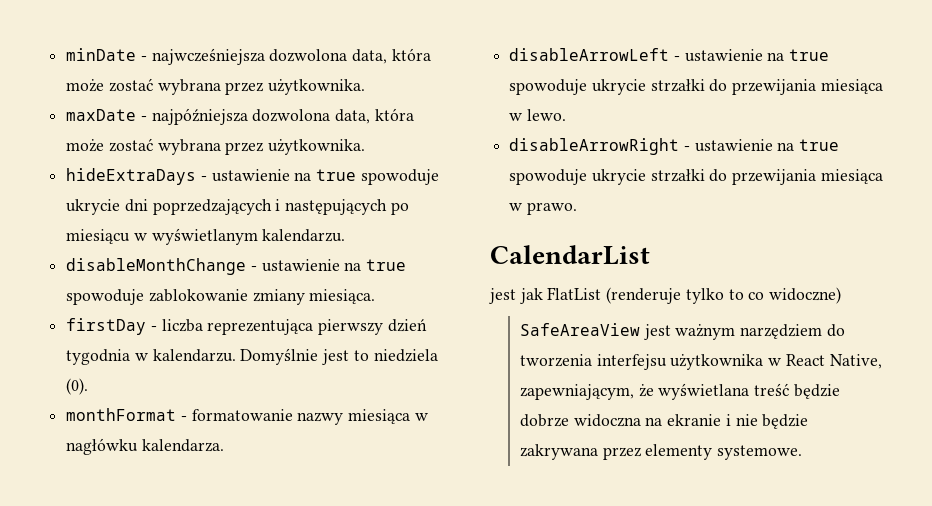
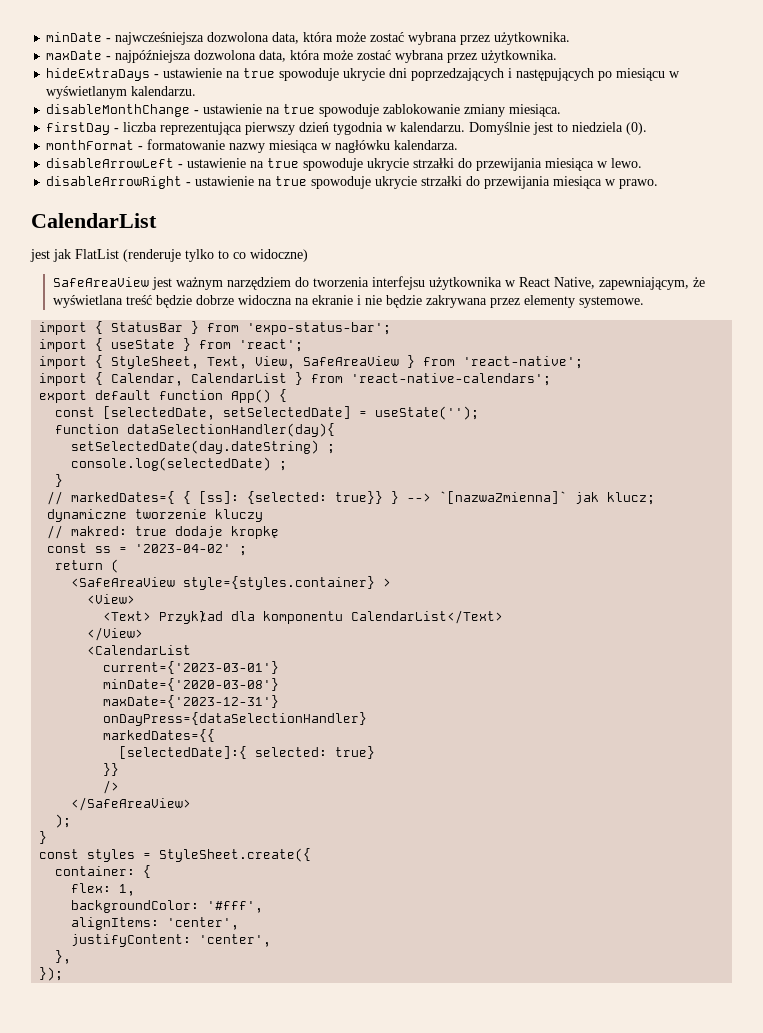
+ import { StatusBar } from 'expo-status-bar';
+ import { useState } from 'react';
+ import { StyleSheet, Text, View, SafeAreaView } from 'react-native';
+ import { Calendar, CalendarList } from 'react-native-calendars';
+ export default function App() {
+ const [selectedDate, setSelectedDate] = useState('');
+ function dataSelectionHandler(day){
+ setSelectedDate(day.dateString) ;
+ console.log(selectedDate) ;
+ }
+ // markedDates={ { [ss]: {selected: true}} } --> `[nazwaZmienna]` jak klucz; dynamiczne tworzenie kluczy
+ // makred: true dodaje kropkę
+ const ss = '2023-04-02' ;
+ return (
+ <SafeAreaView style={styles.container} >
+ <View>
+ <Text> Przykład dla komponentu CalendarList</Text>
+ </View>
+ <CalendarList
+ current={'2023-03-01'}
+ minDate={'2020-03-08'}
+ maxDate={'2023-12-31'}
+ onDayPress={dataSelectionHandler}
+ markedDates={{
+ [selectedDate]:{ selected: true}
+ }}
+ />
+ </SafeAreaView>
+ );
+ }
+ const styles = StyleSheet.create({
+ container: {
+ flex: 1,
+ backgroundColor: '#fff',
+ alignItems: 'center',
+ justifyContent: 'center',
+ },
+ });

